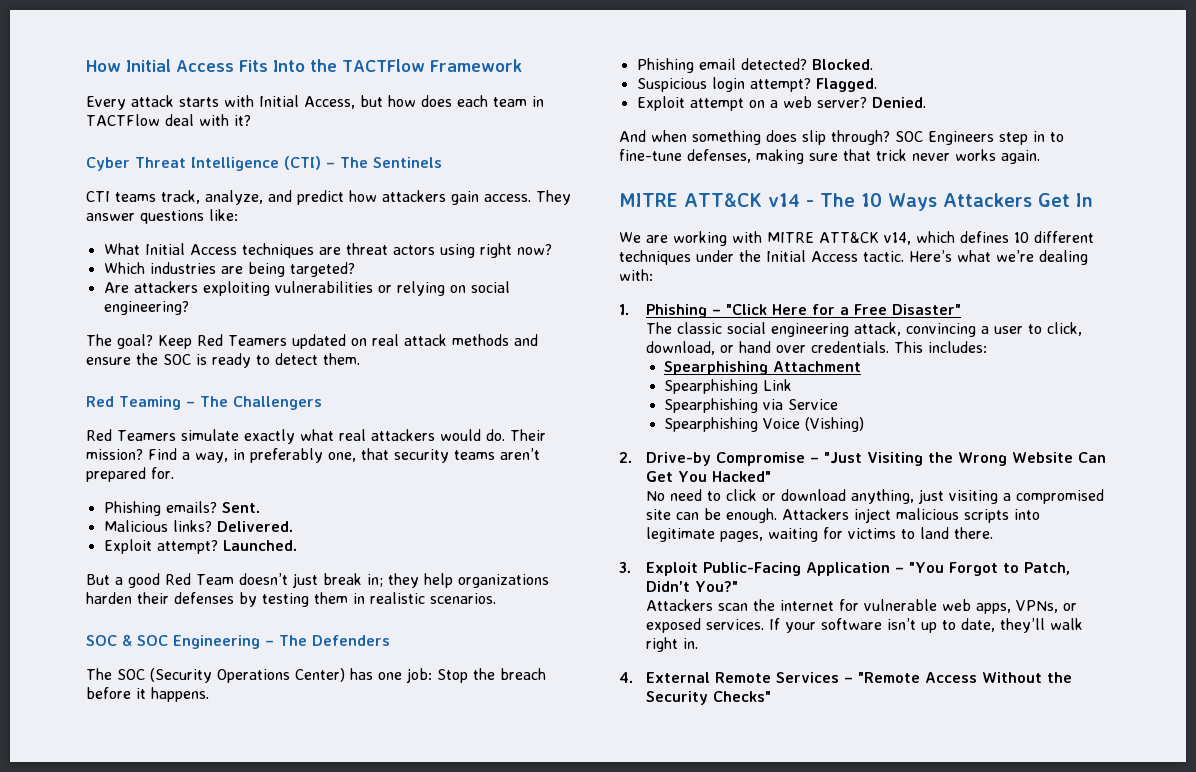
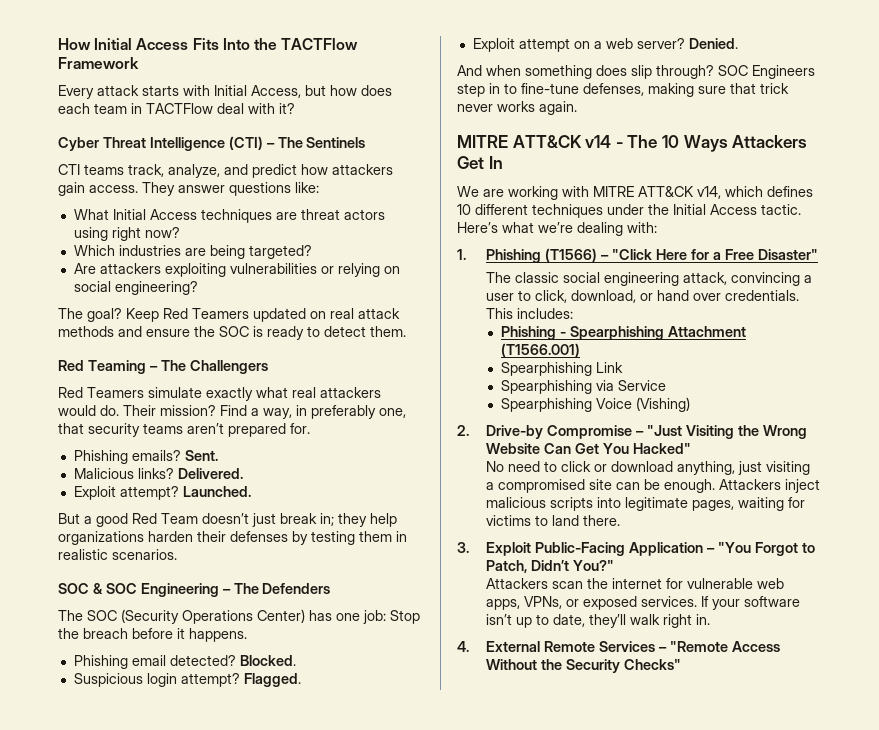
- 1. Phishing – "Click Here for a Free Disaster"
+ 1. Phishing (T1566) – "Click Here for a Free Disaster"
- Spearphishing Attachment
+ Phishing - Spearphishing Attachment (T1566.001)

